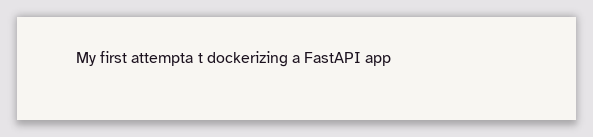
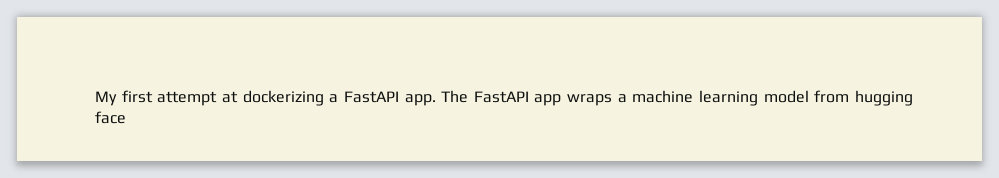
- My first attempta t dockerizing a FastAPI app
+ My first attempt at dockerizing a FastAPI app. The FastAPI app wraps a machine learning model from hugging face

